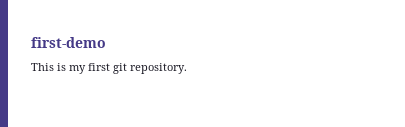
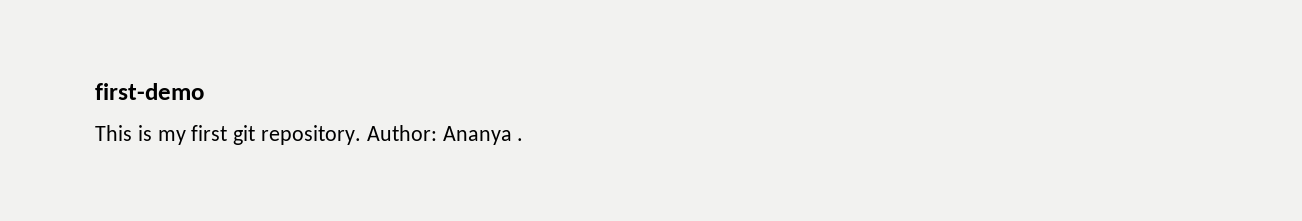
+ Author: Ananya .

